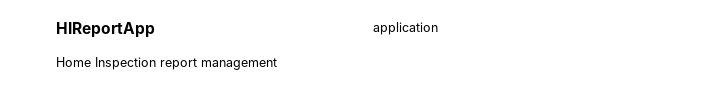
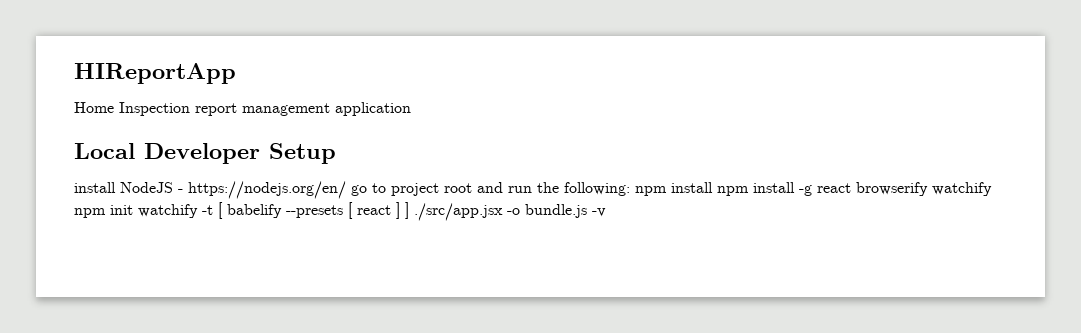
+ Local Developer Setup
+ install NodeJS - https://nodejs.org/en/ go to project root and run the following: npm install npm install -g react browserify watchify npm init watchify -t [ babelify --presets [ react ] ] ./src/app.jsx -o bundle.js -v

